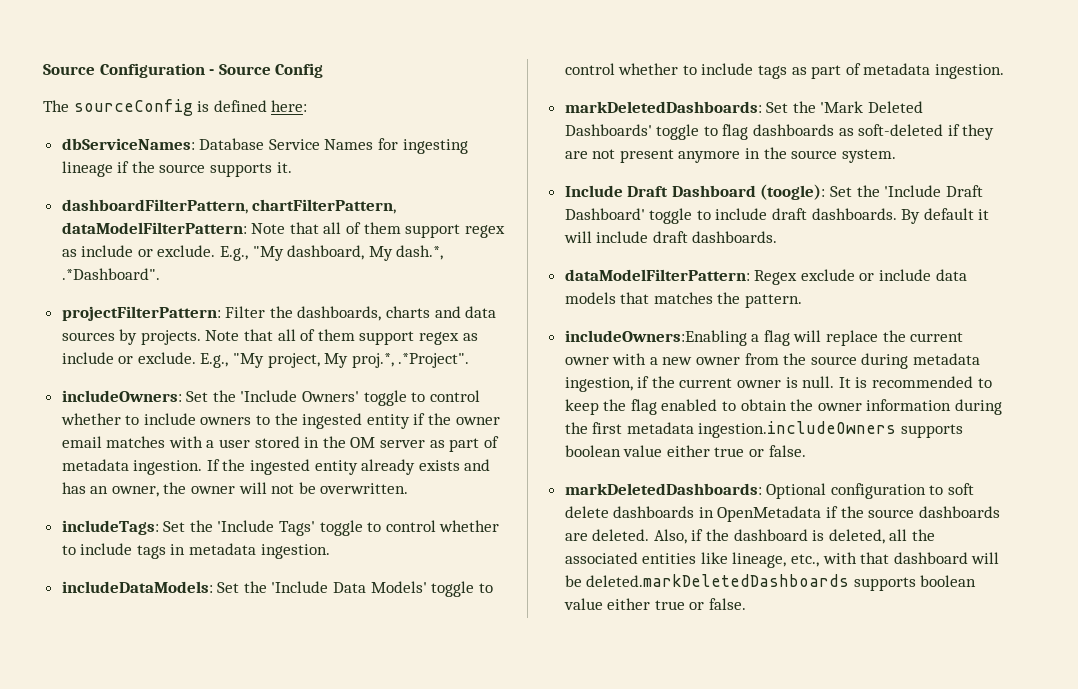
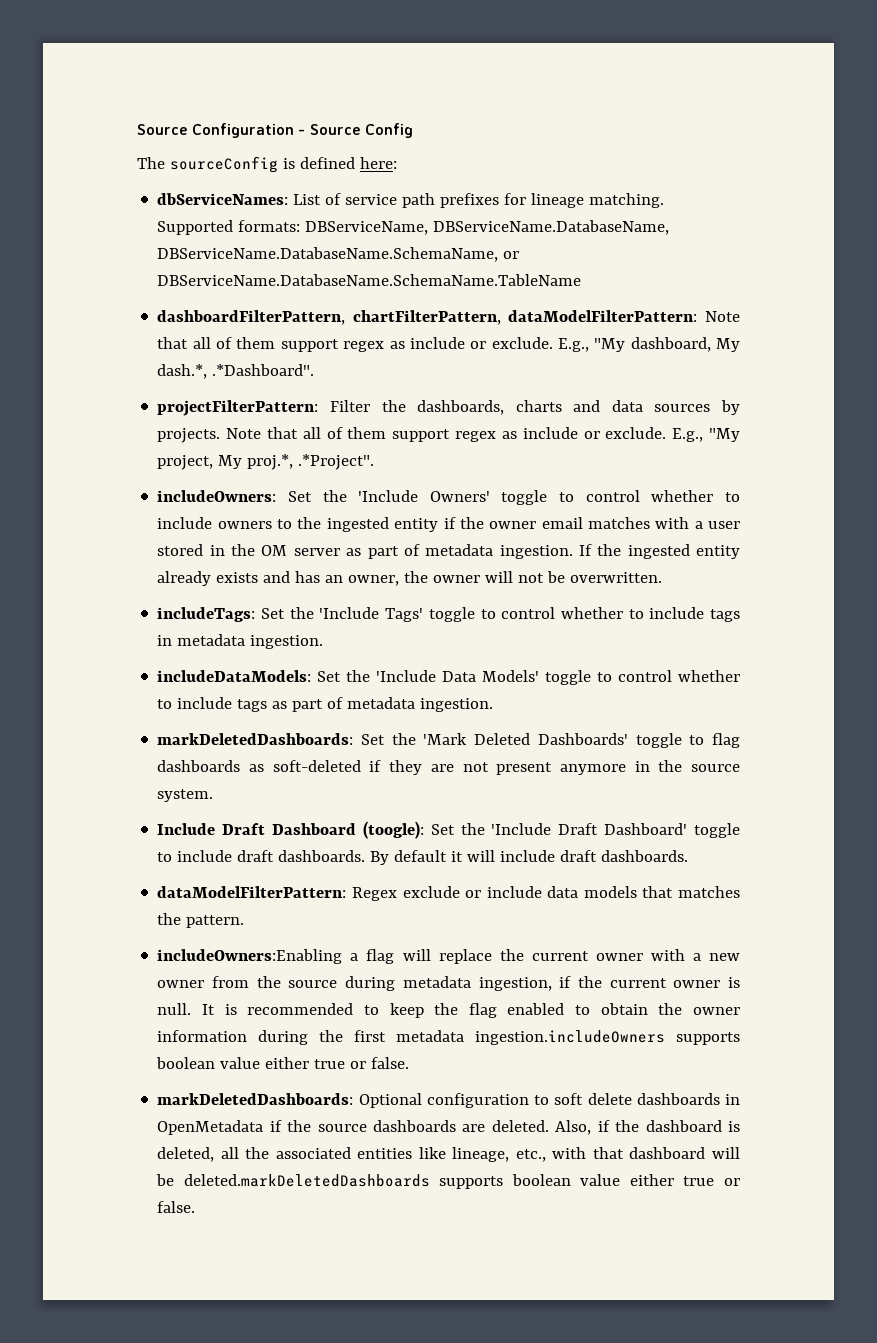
- dbServiceNames: Database Service Names for ingesting lineage if the source supports it.
+ dbServiceNames: List of service path prefixes for lineage matching. Supported formats: DBServiceName, DBServiceName.DatabaseName, DBServiceName.DatabaseName.SchemaName, or DBServiceName.DatabaseName.SchemaName.TableName

